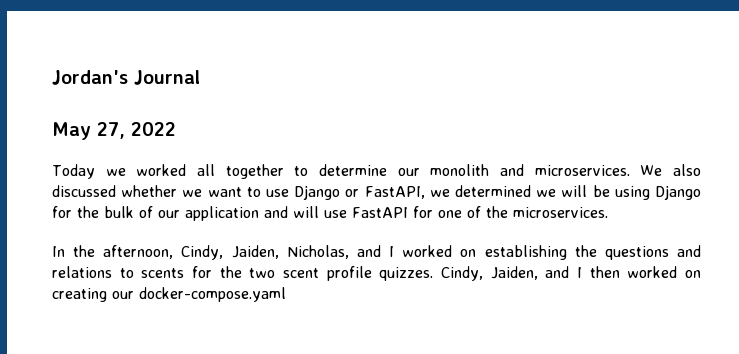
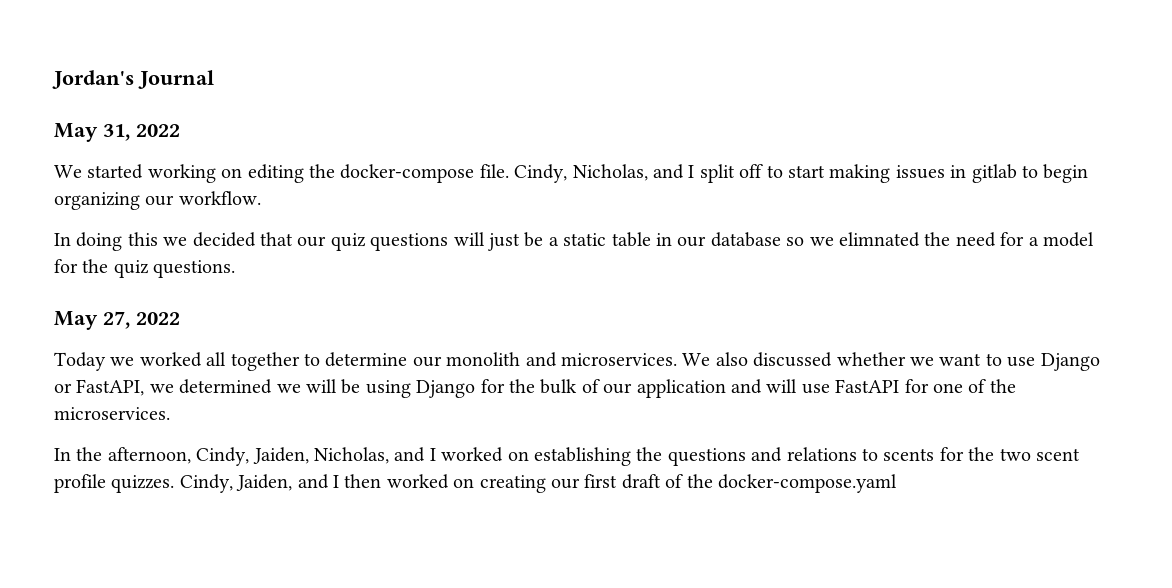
+ May 31, 2022
+ We started working on editing the docker-compose file. Cindy, Nicholas, and I split off to start making issues in gitlab to begin organizing our workflow.
+ In doing this we decided that our quiz questions will just be a static table in our database so we elimnated the need for a model for the quiz questions.
- Cindy, Jaiden, and I then worked on creating our docker-compose.yaml
+ Cindy, Jaiden, and I then worked on creating our first draft of the docker-compose.yaml

